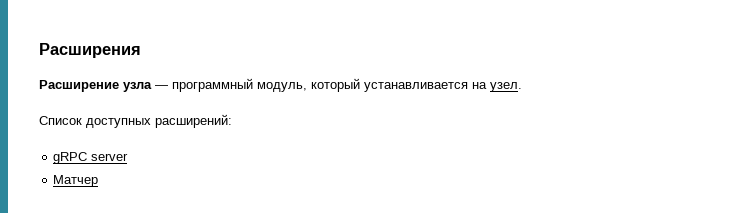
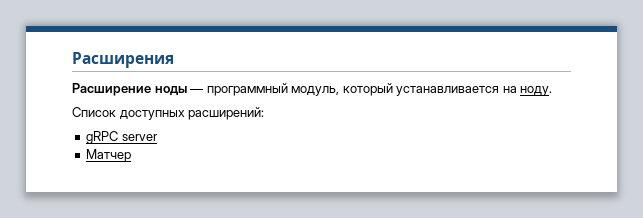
- Расширение узла — программный модуль, который устанавливается на узел.
+ Расширение ноды — программный модуль, который устанавливается на ноду.

